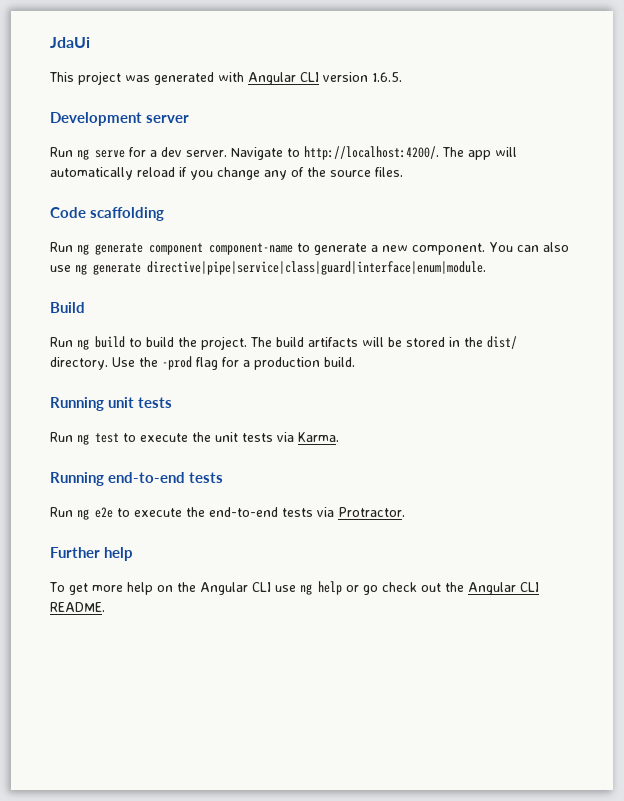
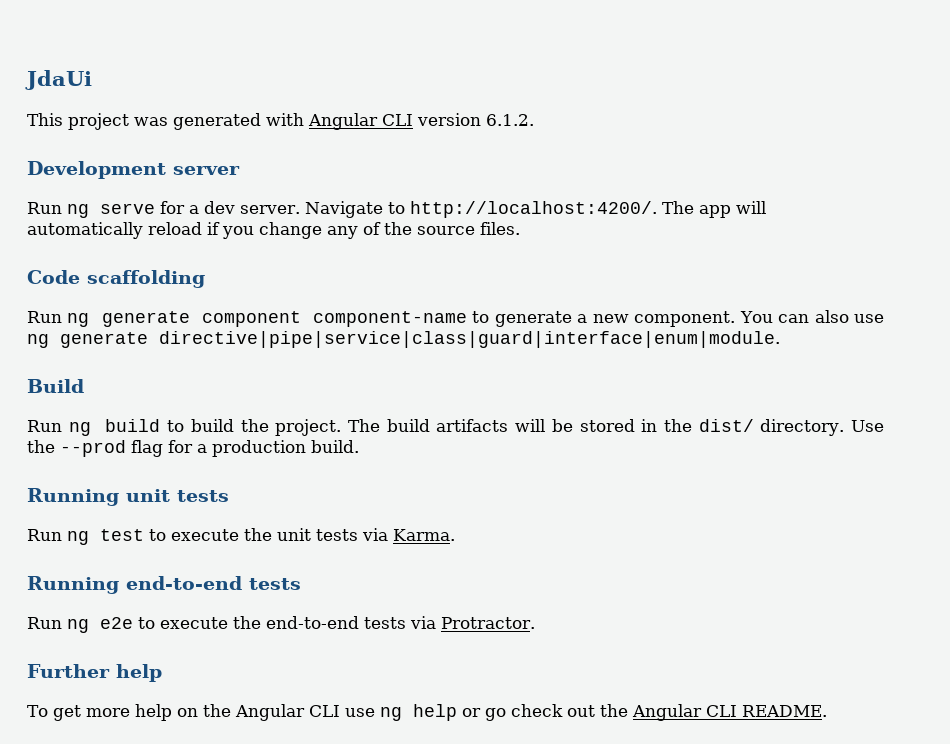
- This project was generated with Angular CLI version 1.6.5.
+ This project was generated with Angular CLI version 6.1.2.
- Use the -prod flag for a production build.
+ Use the --prod flag for a production build.

